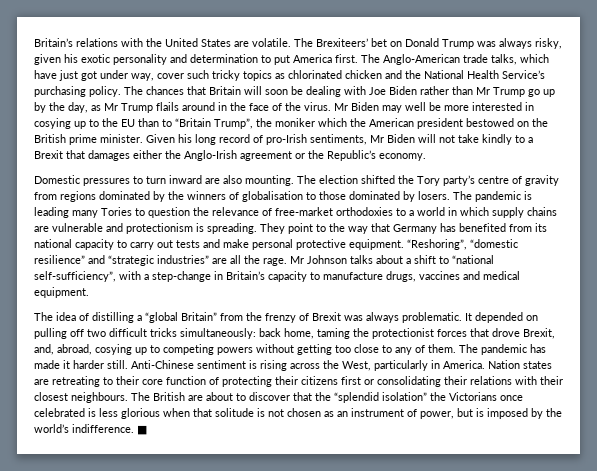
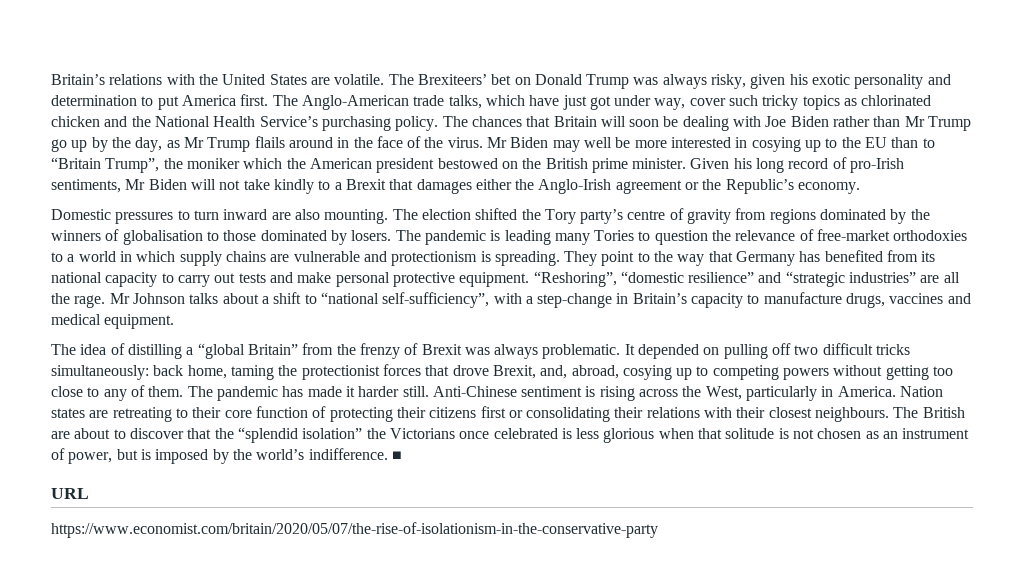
+ URL
+ https://www.economist.com/britain/2020/05/07/the-rise-of-isolationism-in-the-conservative-party

